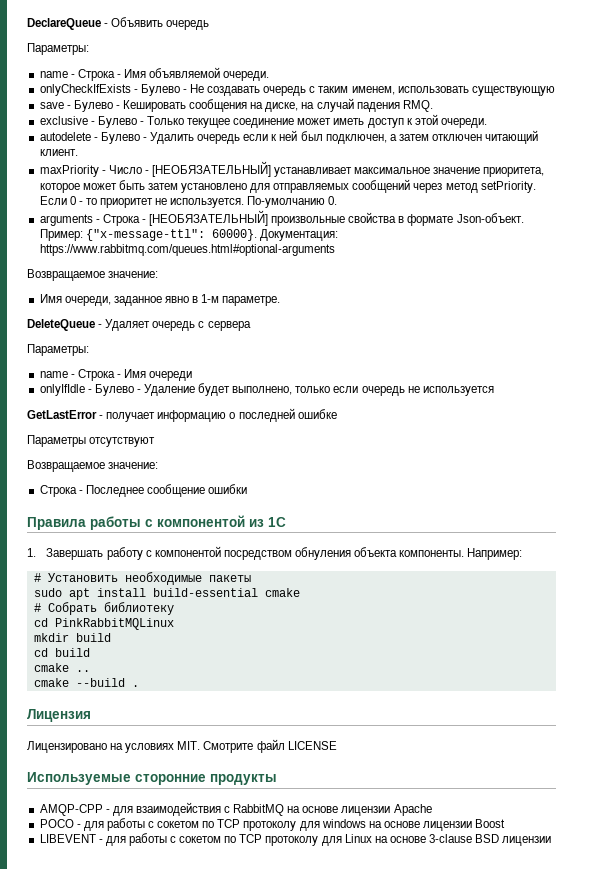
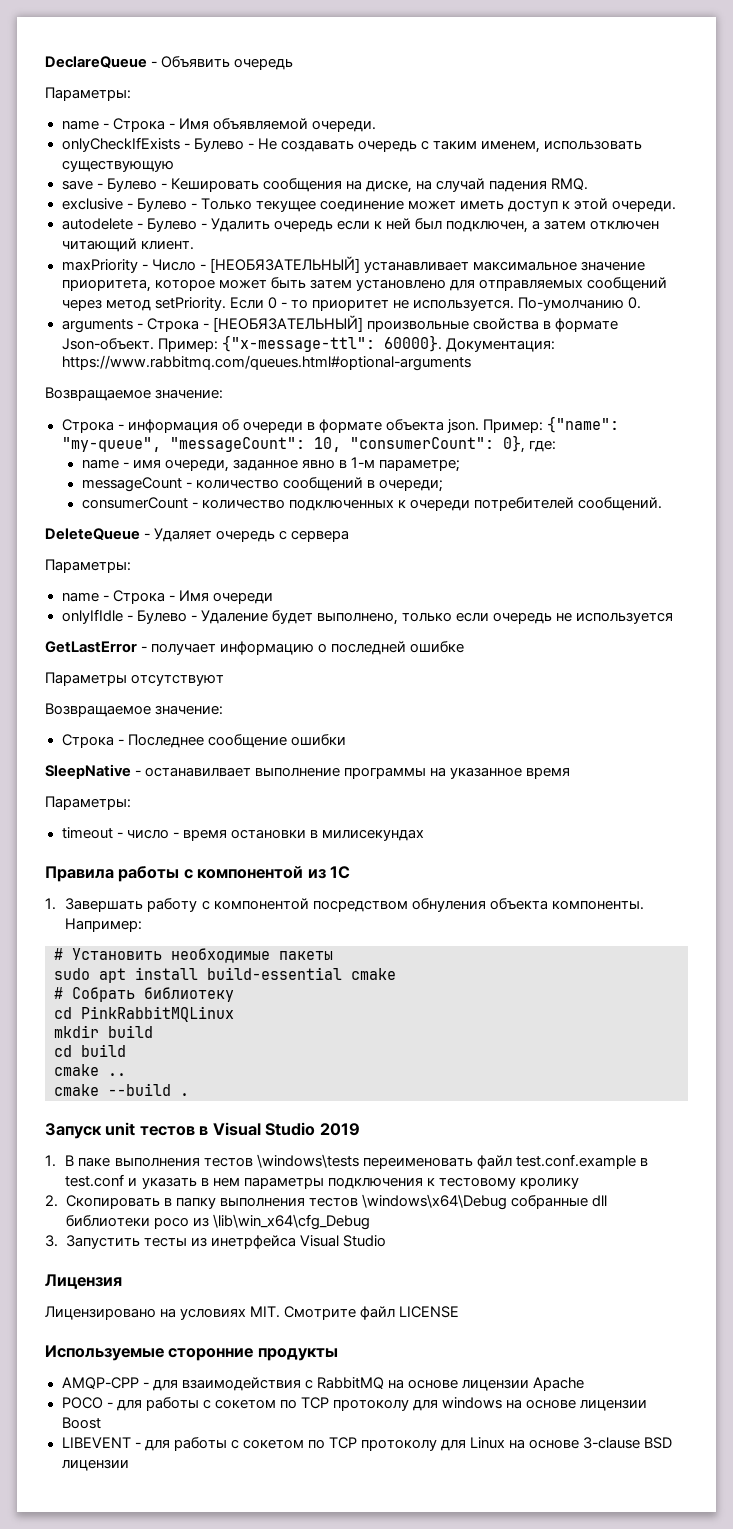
- Имя очереди, заданное явно в 1-м параметре.
+ Строка - информация об очереди в формате объекта json. Пример: {"name": "my-queue", "messageCount": 10, "consumerCount": 0}, где:
+ name - имя очереди, заданное явно в 1-м параметре;
+ messageCount - количество сообщений в очереди;
+ consumerCount - количество подключенных к очереди потребителей сообщений.
+ SleepNative - останавилвает выполнение программы на указанное время
+ Параметры:
+ timeout - число - время остановки в милисекундах
+ Запуск unit тестов в Visual Studio 2019
+ 1. В паке выполнения тестов \windows\tests переименовать файл test.conf.example в test.conf и указать в нем параметры подключения к тестовому кролику
+ 2. Скопировать в папку выполнения тестов \windows\x64\Debug собранные dll библиотеки poco из \lib\win_x64\cfg_Debug
+ 3. Запустить тесты из инетрфейса Visual Studio

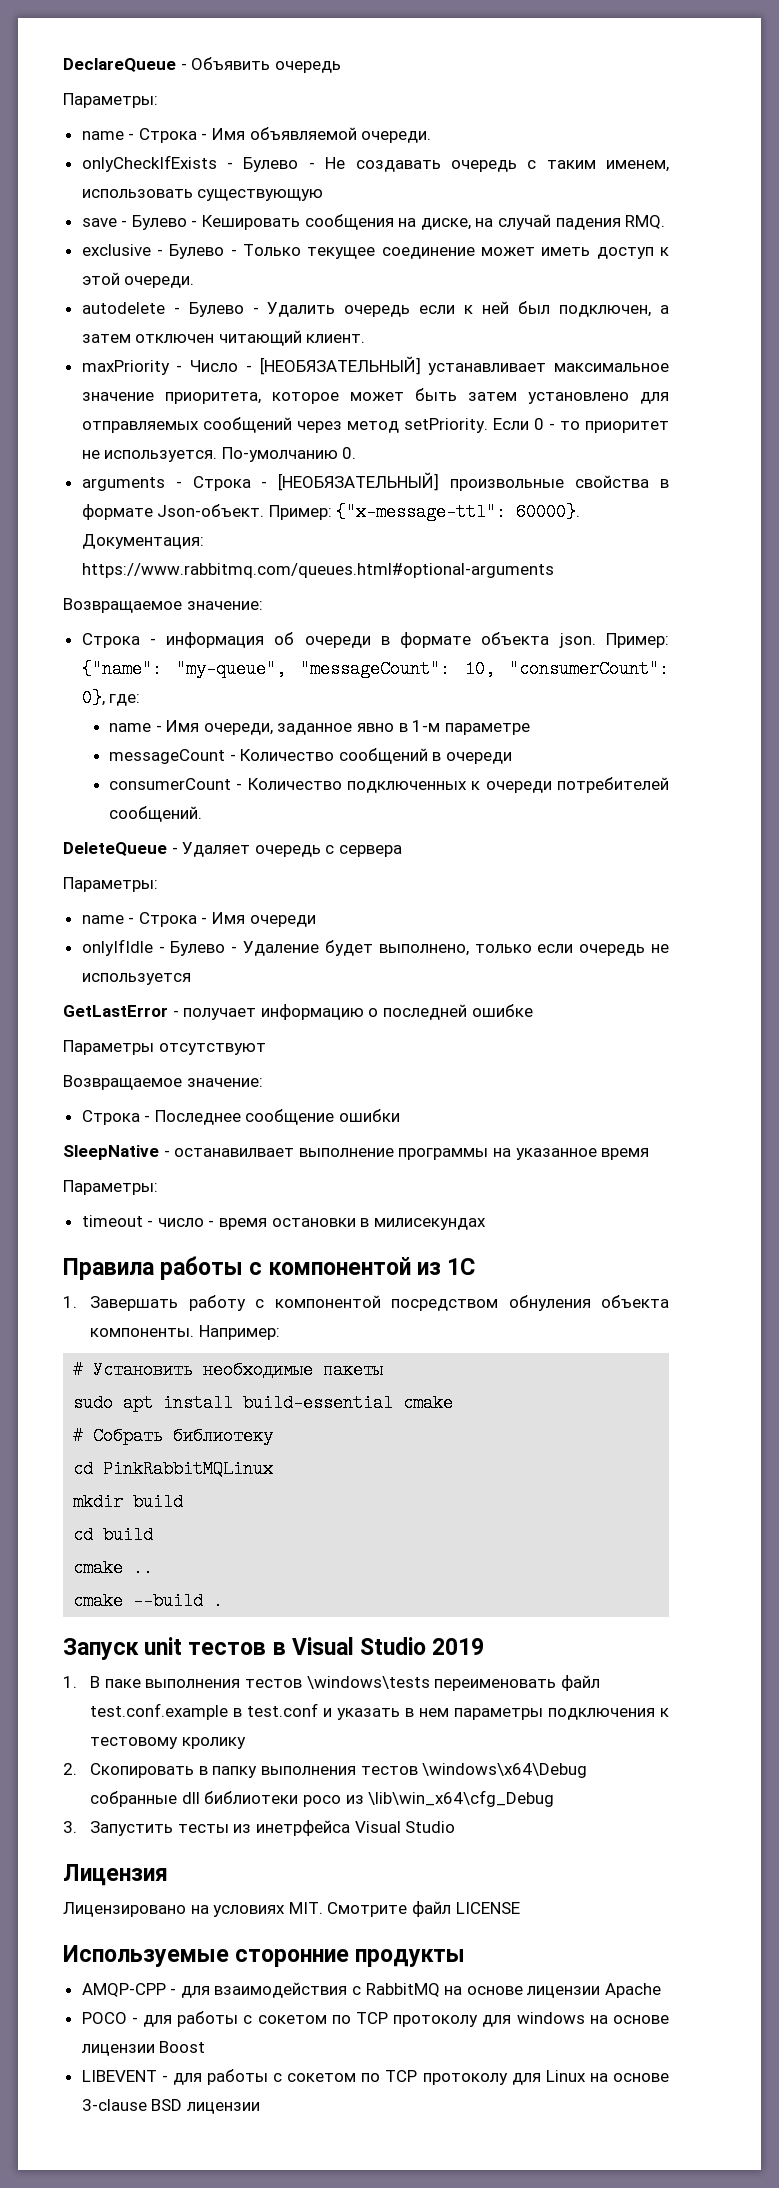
- name - имя очереди, заданное явно в 1-м параметре;
+ name - Имя очереди, заданное явно в 1-м параметре
- messageCount - количество сообщений в очереди;
+ messageCount - Количество сообщений в очереди
- consumerCount - количество подключенных к очереди потребителей сообщений.
+ consumerCount - Количество подключенных к очереди потребителей сообщений.

